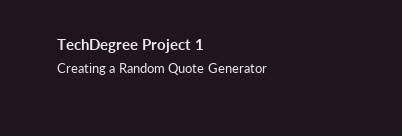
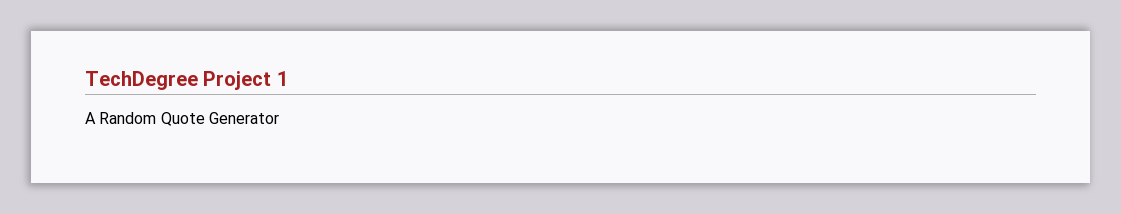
- Creating a Random Quote Generator
+ A Random Quote Generator

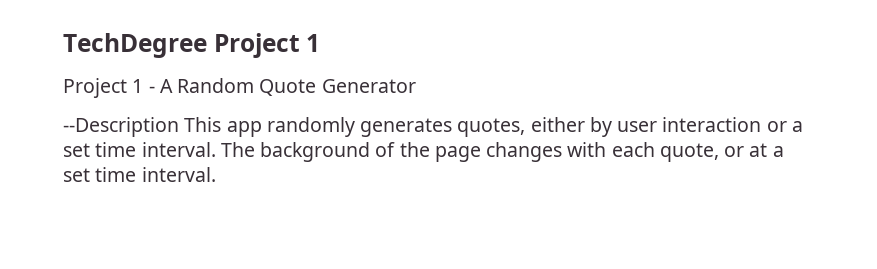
- A Random Quote Generator
+ Project 1 - A Random Quote Generator
+ --Description This app randomly generates quotes, either by user interaction or a set time interval. The background of the page changes with each quote, or at a set time interval.

